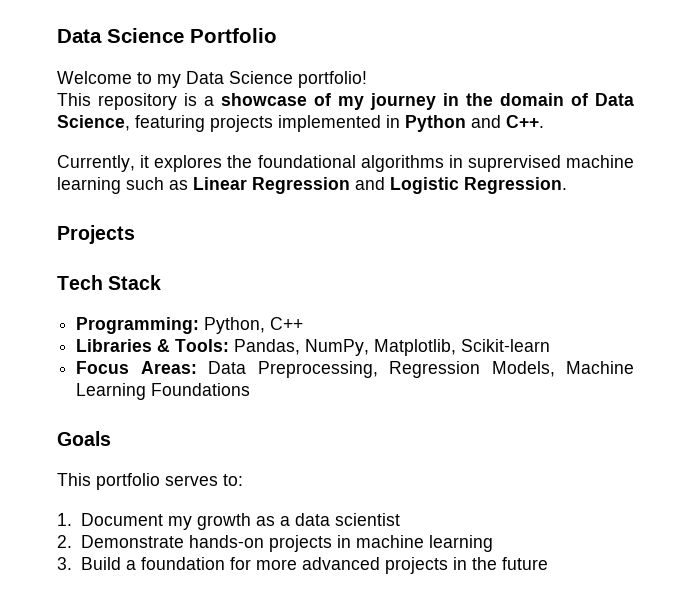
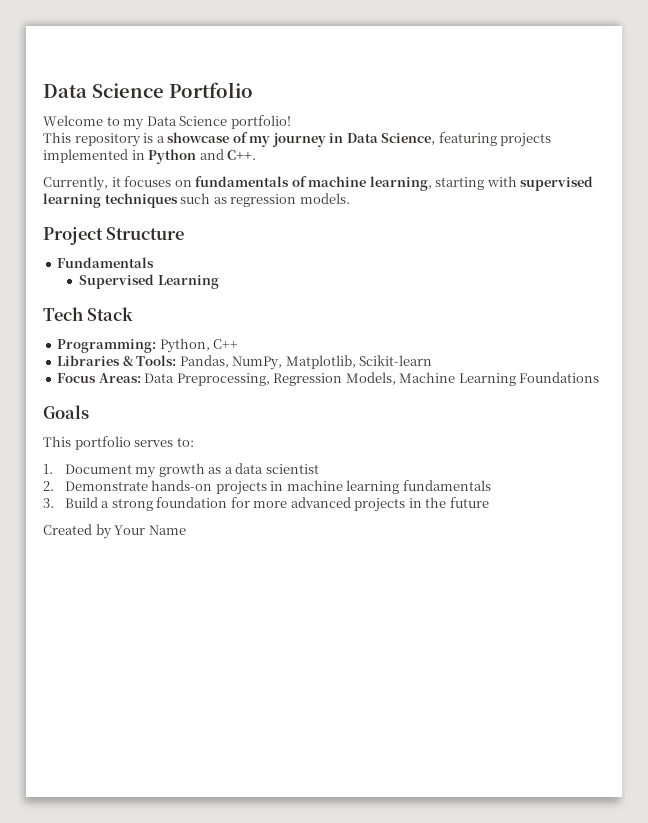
- This repository is a showcase of my journey in the domain of Data Science, featuring projects implemented in Python and C++.
+ This repository is a showcase of my journey in Data Science, featuring projects implemented in Python and C++.
- Currently, it explores the foundational algorithms in suprervised machine learning such as Linear Regression and Logistic Regression.
- Projects
+ Currently, it focuses on fundamentals of machine learning, starting with supervised learning techniques such as regression models.
+ Project Structure
+ Fundamentals
+ Supervised Learning
- 2. Demonstrate hands-on projects in machine learning
+ 2. Demonstrate hands-on projects in machine learning fundamentals
- 3. Build a foundation for more advanced projects in the future
+ 3. Build a strong foundation for more advanced projects in the future
+ Created by Your Name

